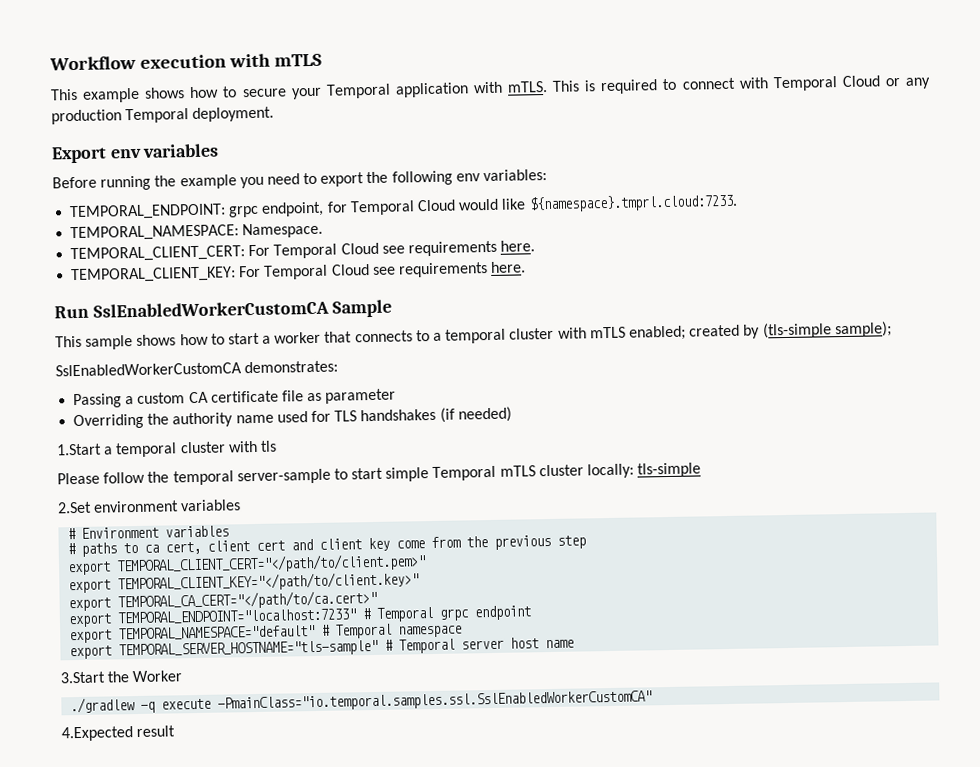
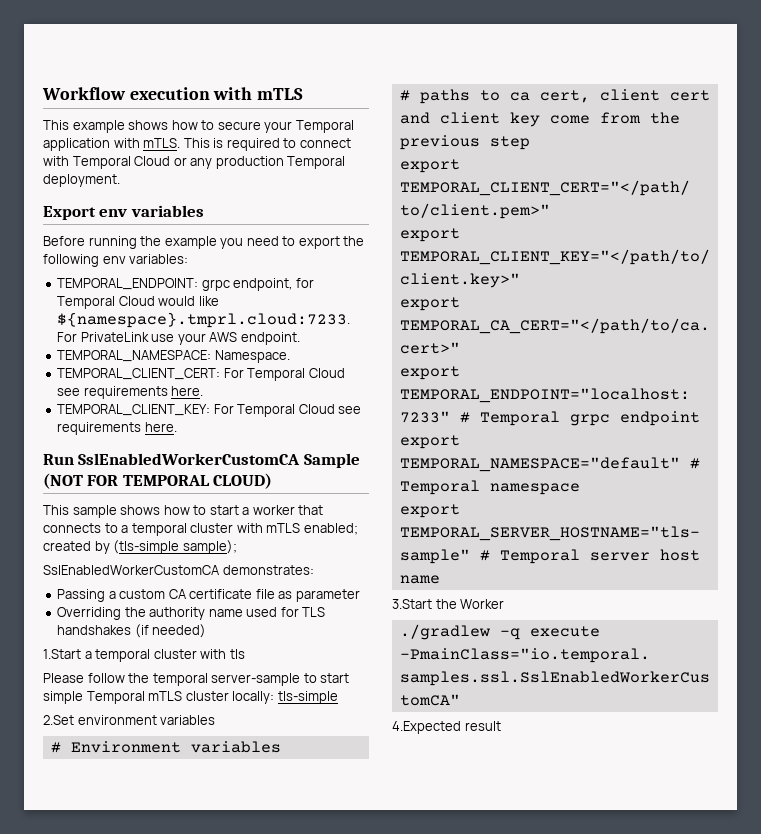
- TEMPORAL_ENDPOINT: grpc endpoint, for Temporal Cloud would like ${namespace}.tmprl.cloud:7233.
+ TEMPORAL_ENDPOINT: grpc endpoint, for Temporal Cloud would like ${namespace}.tmprl.cloud:7233. For PrivateLink use your AWS endpoint.
- Run SslEnabledWorkerCustomCA Sample
+ Run SslEnabledWorkerCustomCA Sample (NOT FOR TEMPORAL CLOUD)

